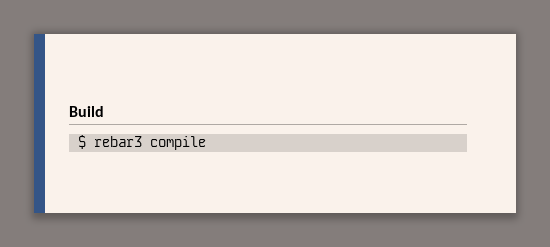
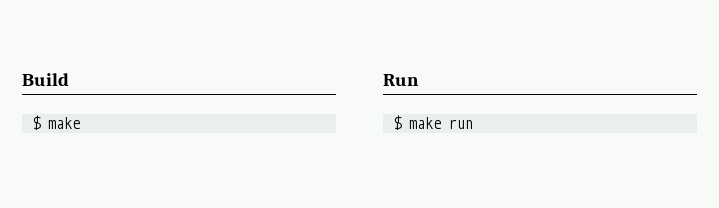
  Build
- $ rebar3 compile
+ $ make
+ Run
+ $ make run

